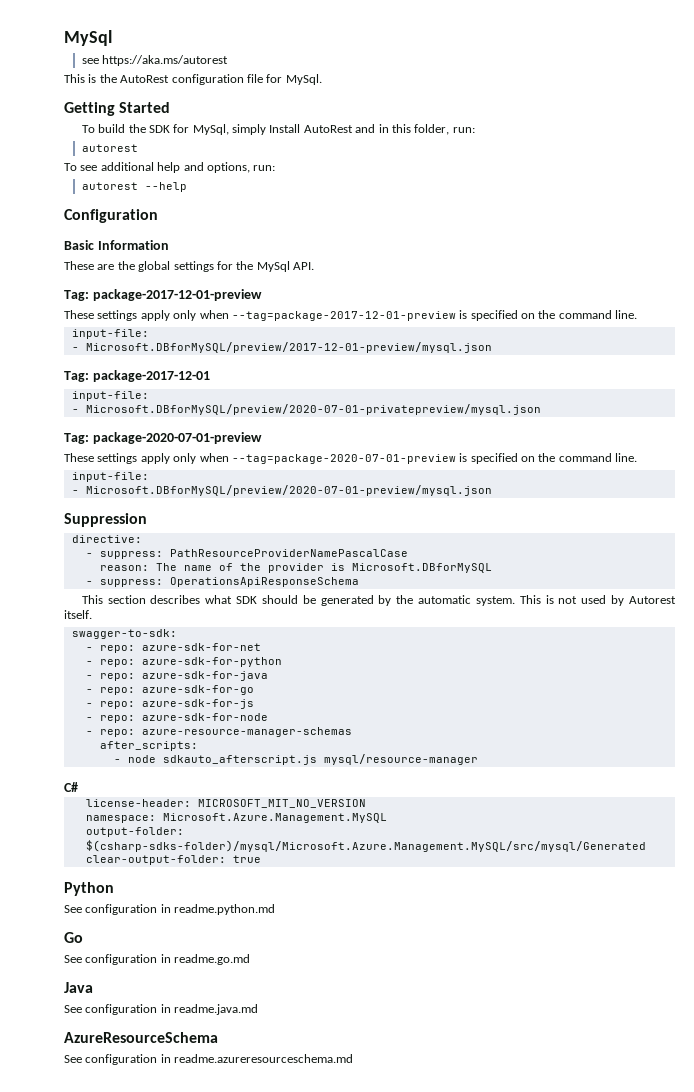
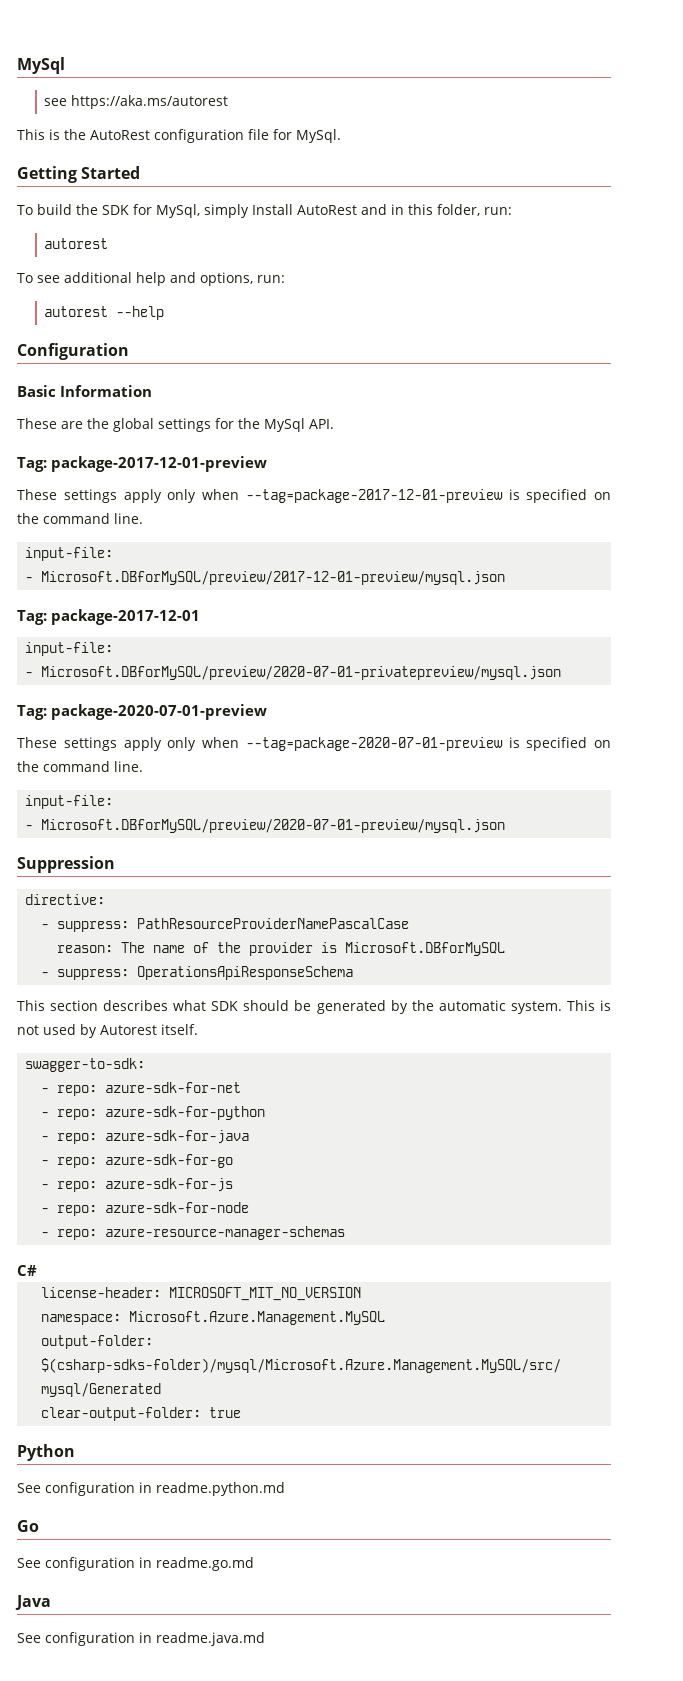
- after_scripts:
- - node sdkauto_afterscript.js mysql/resource-manager
- AzureResourceSchema
- See configuration in readme.azureresourceschema.md

